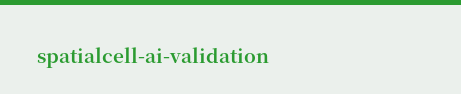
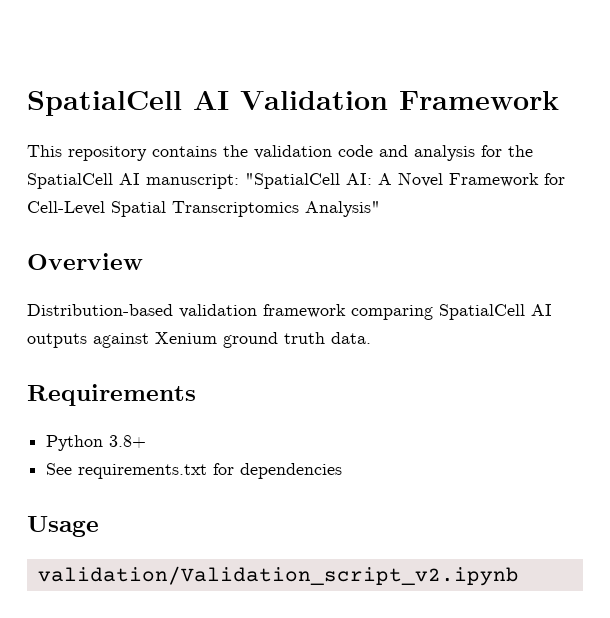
- spatialcell-ai-validation
+ SpatialCell AI Validation Framework
+ This repository contains the validation code and analysis for the SpatialCell AI manuscript: "SpatialCell AI: A Novel Framework for Cell-Level Spatial Transcriptomics Analysis"
+ Overview
+ Distribution-based validation framework comparing SpatialCell AI outputs against Xenium ground truth data.
+ Requirements
+ Python 3.8+
+ See requirements.txt for dependencies
+ Usage
+ validation/Validation_script_v2.ipynb

